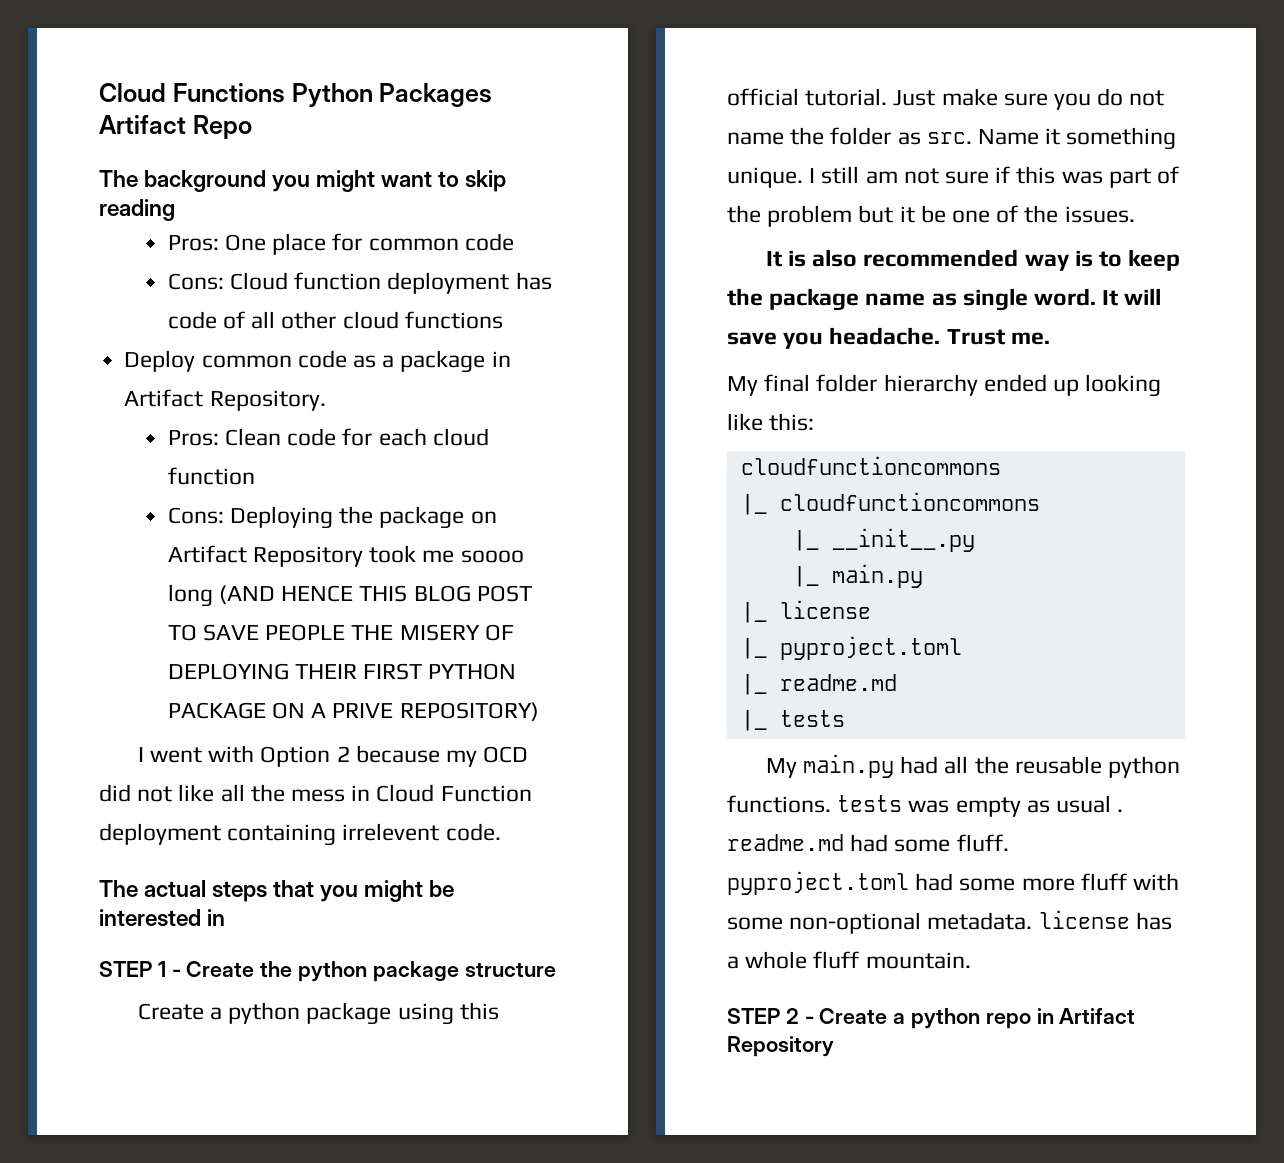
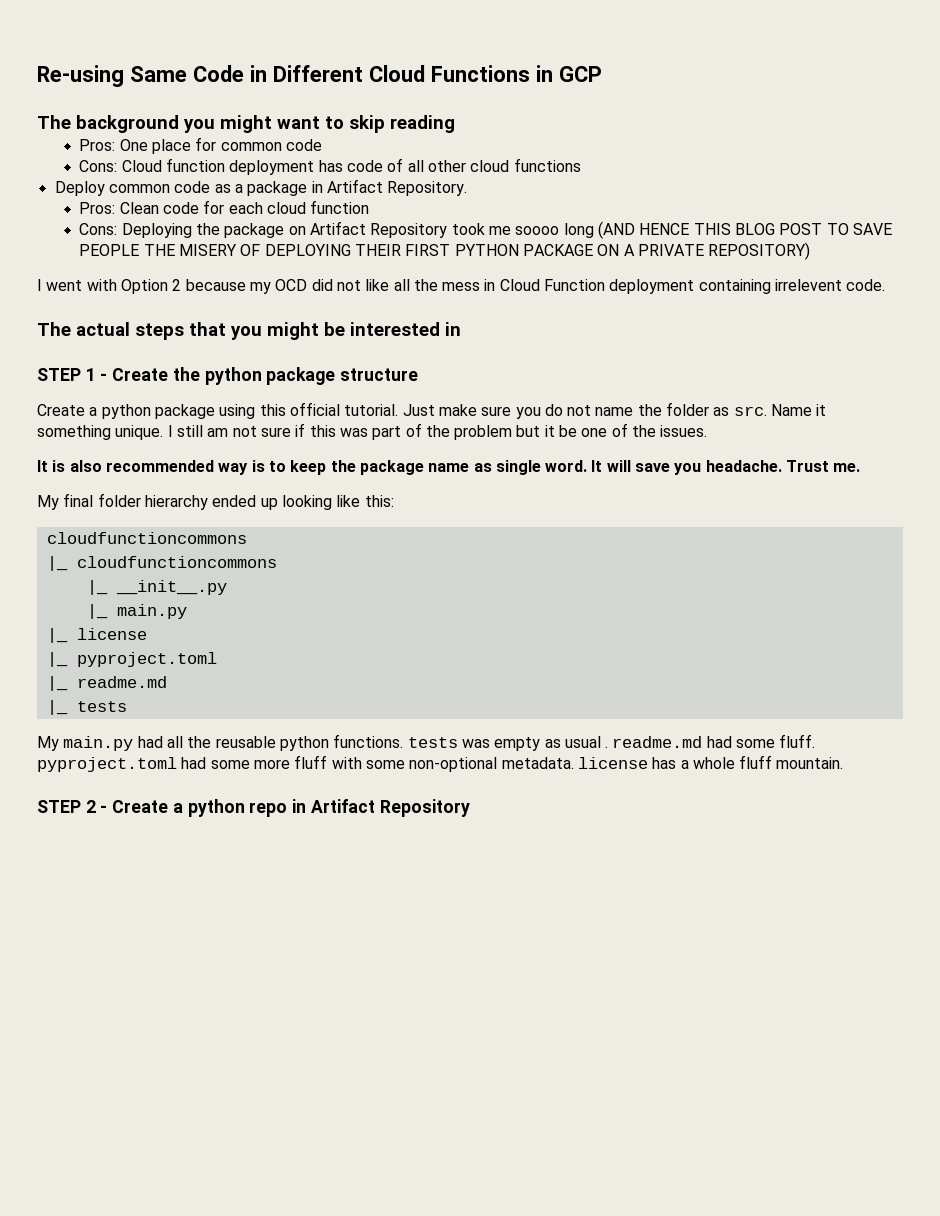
- Cloud Functions Python Packages Artifact Repo
+ Re-using Same Code in Different Cloud Functions in GCP
- Cons: Deploying the package on Artifact Repository took me soooo long (AND HENCE THIS BLOG POST TO SAVE PEOPLE THE MISERY OF DEPLOYING THEIR FIRST PYTHON PACKAGE ON A PRIVE REPOSITORY)
+ Cons: Deploying the package on Artifact Repository took me soooo long (AND HENCE THIS BLOG POST TO SAVE PEOPLE THE MISERY OF DEPLOYING THEIR FIRST PYTHON PACKAGE ON A PRIVATE REPOSITORY)

